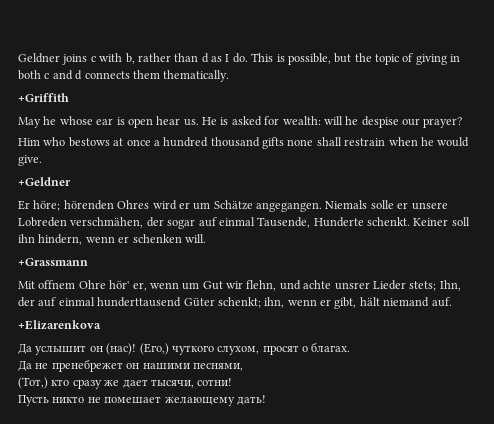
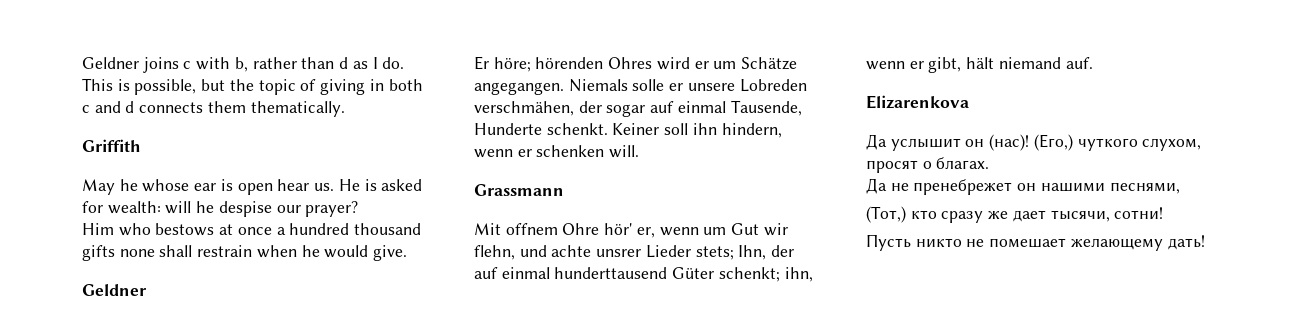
- +Griffith
+ Griffith
  Him who bestows at once a hundred thousand gifts none shall restrain when he would give.
- +Geldner
+ Geldner
- +Grassmann
+ Grassmann
- +Elizarenkova
+ Elizarenkova

